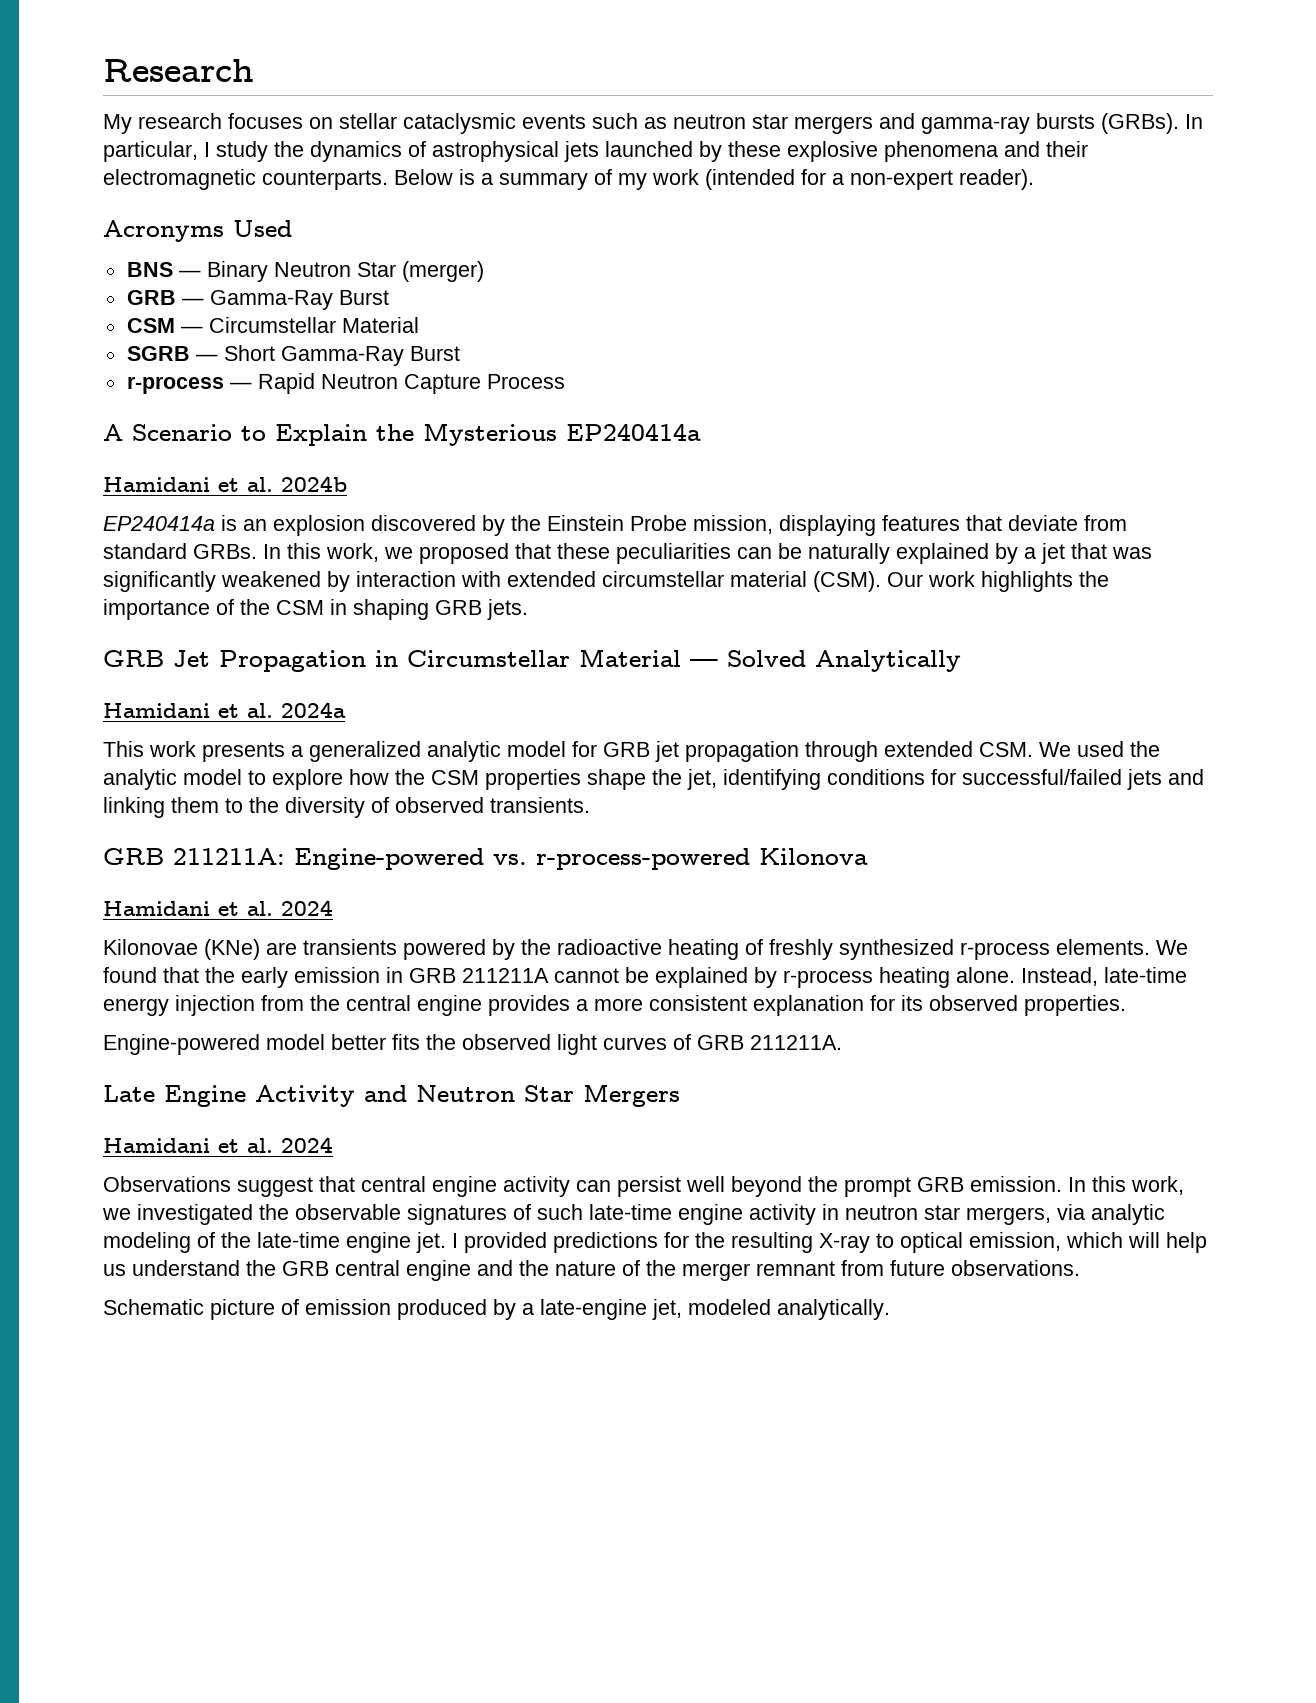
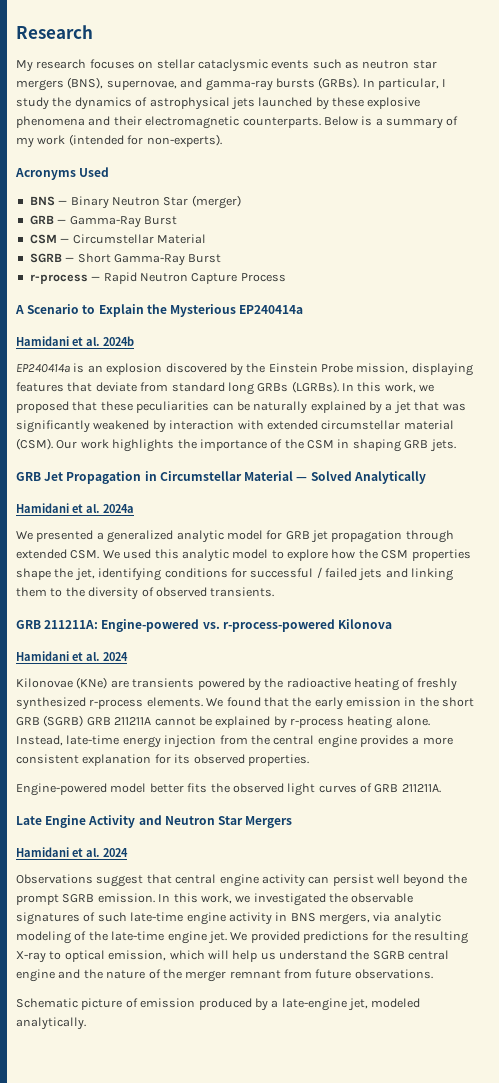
- My research focuses on stellar cataclysmic events such as neutron star mergers and gamma-ray bursts (GRBs).
+ My research focuses on stellar cataclysmic events such as neutron star mergers (BNS), supernovae, and gamma-ray bursts (GRBs).
- Below is a summary of my work (intended for a non-expert reader).
+ Below is a summary of my work (intended for non-experts).
- EP240414a is an explosion discovered by the Einstein Probe mission, displaying features that deviate from standard GRBs.
+ EP240414a is an explosion discovered by the Einstein Probe mission, displaying features that deviate from standard long GRBs (LGRBs).
- This work presents a generalized analytic model for GRB jet propagation through extended CSM. We used the analytic model to explore how the CSM properties shape the jet, identifying conditions for successful/failed jets and linking them to the diversity of observed transients.
+ We presented a generalized analytic model for GRB jet propagation through extended CSM. We used this analytic model to explore how the CSM properties shape the jet, identifying conditions for successful / failed jets and linking them to the diversity of observed transients.
- We found that the early emission in GRB 211211A cannot be explained by r-process heating alone.
+ We found that the early emission in the short GRB (SGRB) GRB 211211A cannot be explained by r-process heating alone.
- Observations suggest that central engine activity can persist well beyond the prompt GRB emission.
+ Observations suggest that central engine activity can persist well beyond the prompt SGRB emission.
- In this work, we investigated the observable signatures of such late-time engine activity in neutron star mergers, via analytic modeling of the late-time engine jet.
+ In this work, we investigated the observable signatures of such late-time engine activity in BNS mergers, via analytic modeling of the late-time engine jet.
- I provided predictions for the resulting X-ray to optical emission, which will help us understand the GRB central engine and the nature of the merger remnant from future observations.
+ We provided predictions for the resulting X-ray to optical emission, which will help us understand the SGRB central engine and the nature of the merger remnant from future observations.

